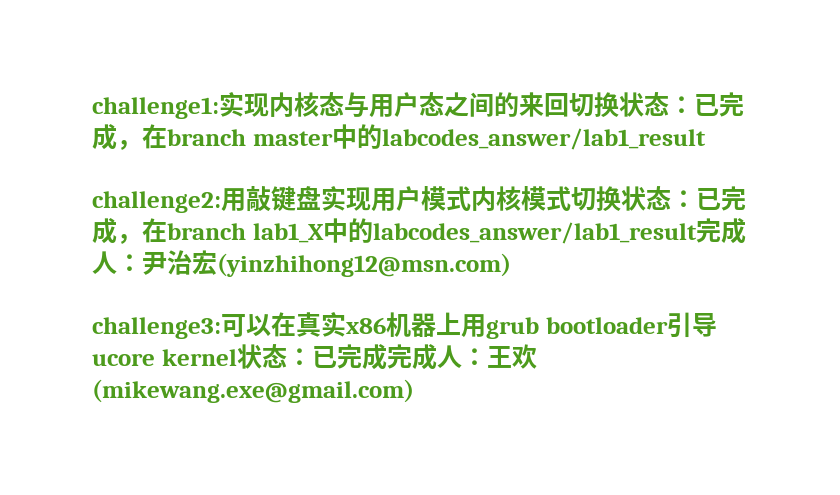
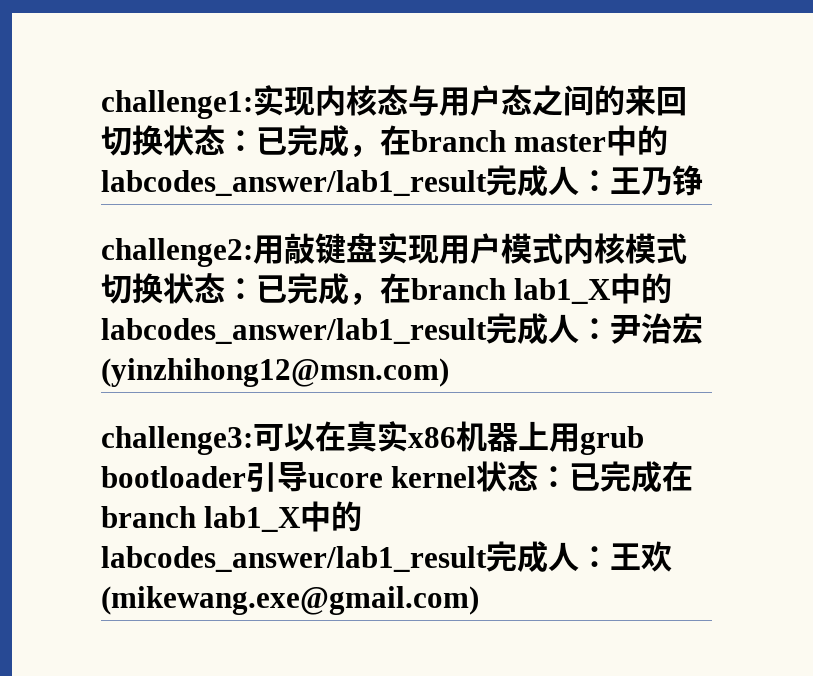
- challenge1:实现内核态与用户态之间的来回切换状态：已完成，在branch master中的labcodes_answer/lab1_result
+ challenge1:实现内核态与用户态之间的来回切换状态：已完成，在branch master中的labcodes_answer/lab1_result完成人：王乃铮
- challenge3:可以在真实x86机器上用grub bootloader引导ucore kernel状态：已完成完成人：王欢(mikewang.exe@gmail.com)
+ challenge3:可以在真实x86机器上用grub bootloader引导ucore kernel状态：已完成在branch lab1_X中的labcodes_answer/lab1_result完成人：王欢(mikewang.exe@gmail.com)

